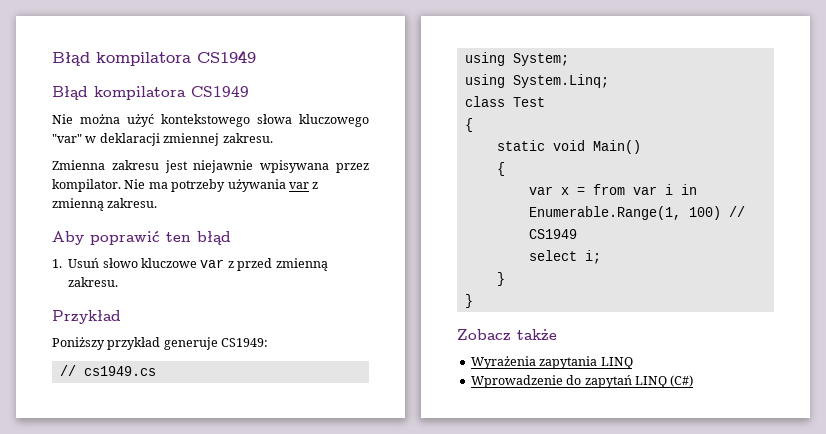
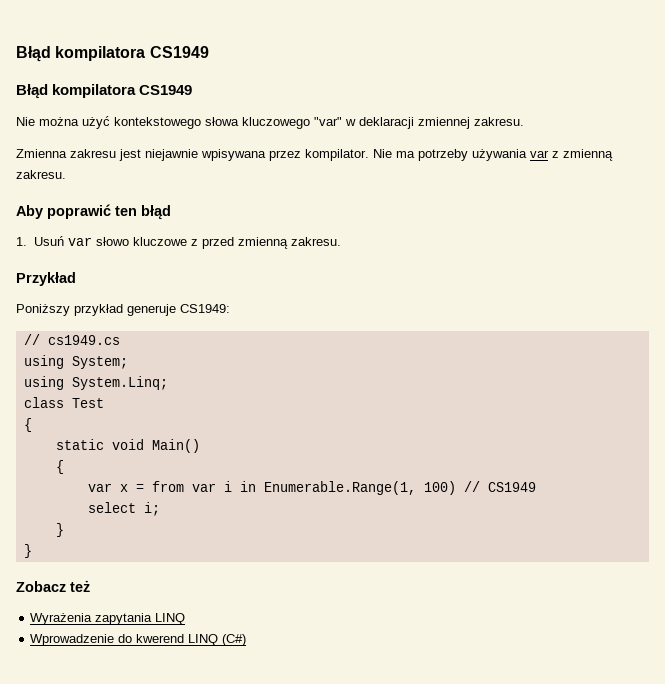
- 1. Usuń słowo kluczowe var z przed zmienną zakresu.
+ 1. Usuń var słowo kluczowe z przed zmienną zakresu.
- Zobacz także
+ Zobacz też
- Wprowadzenie do zapytań LINQ (C#)
+ Wprowadzenie do kwerend LINQ (C#)

